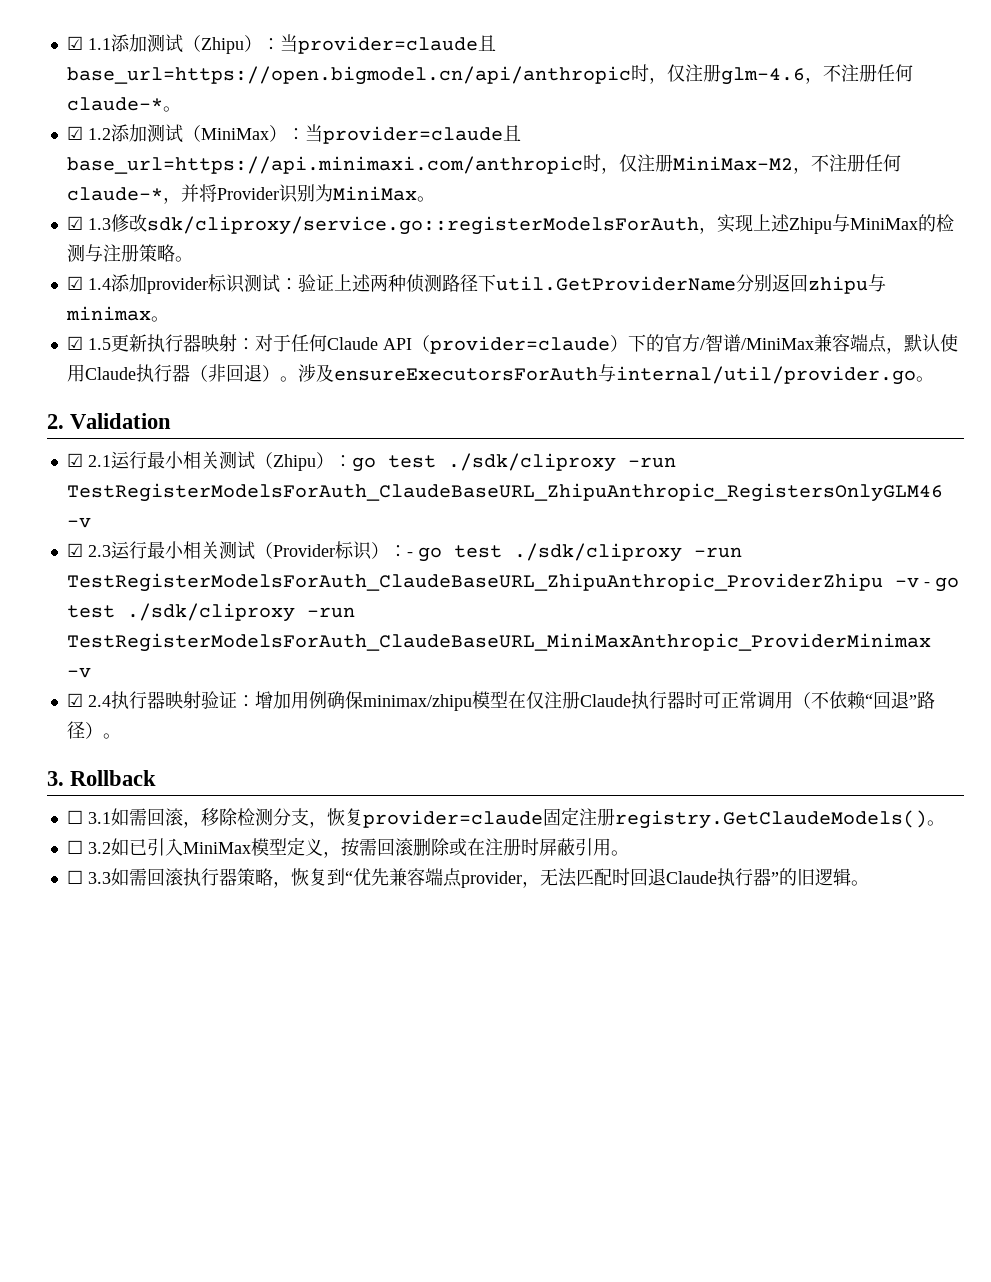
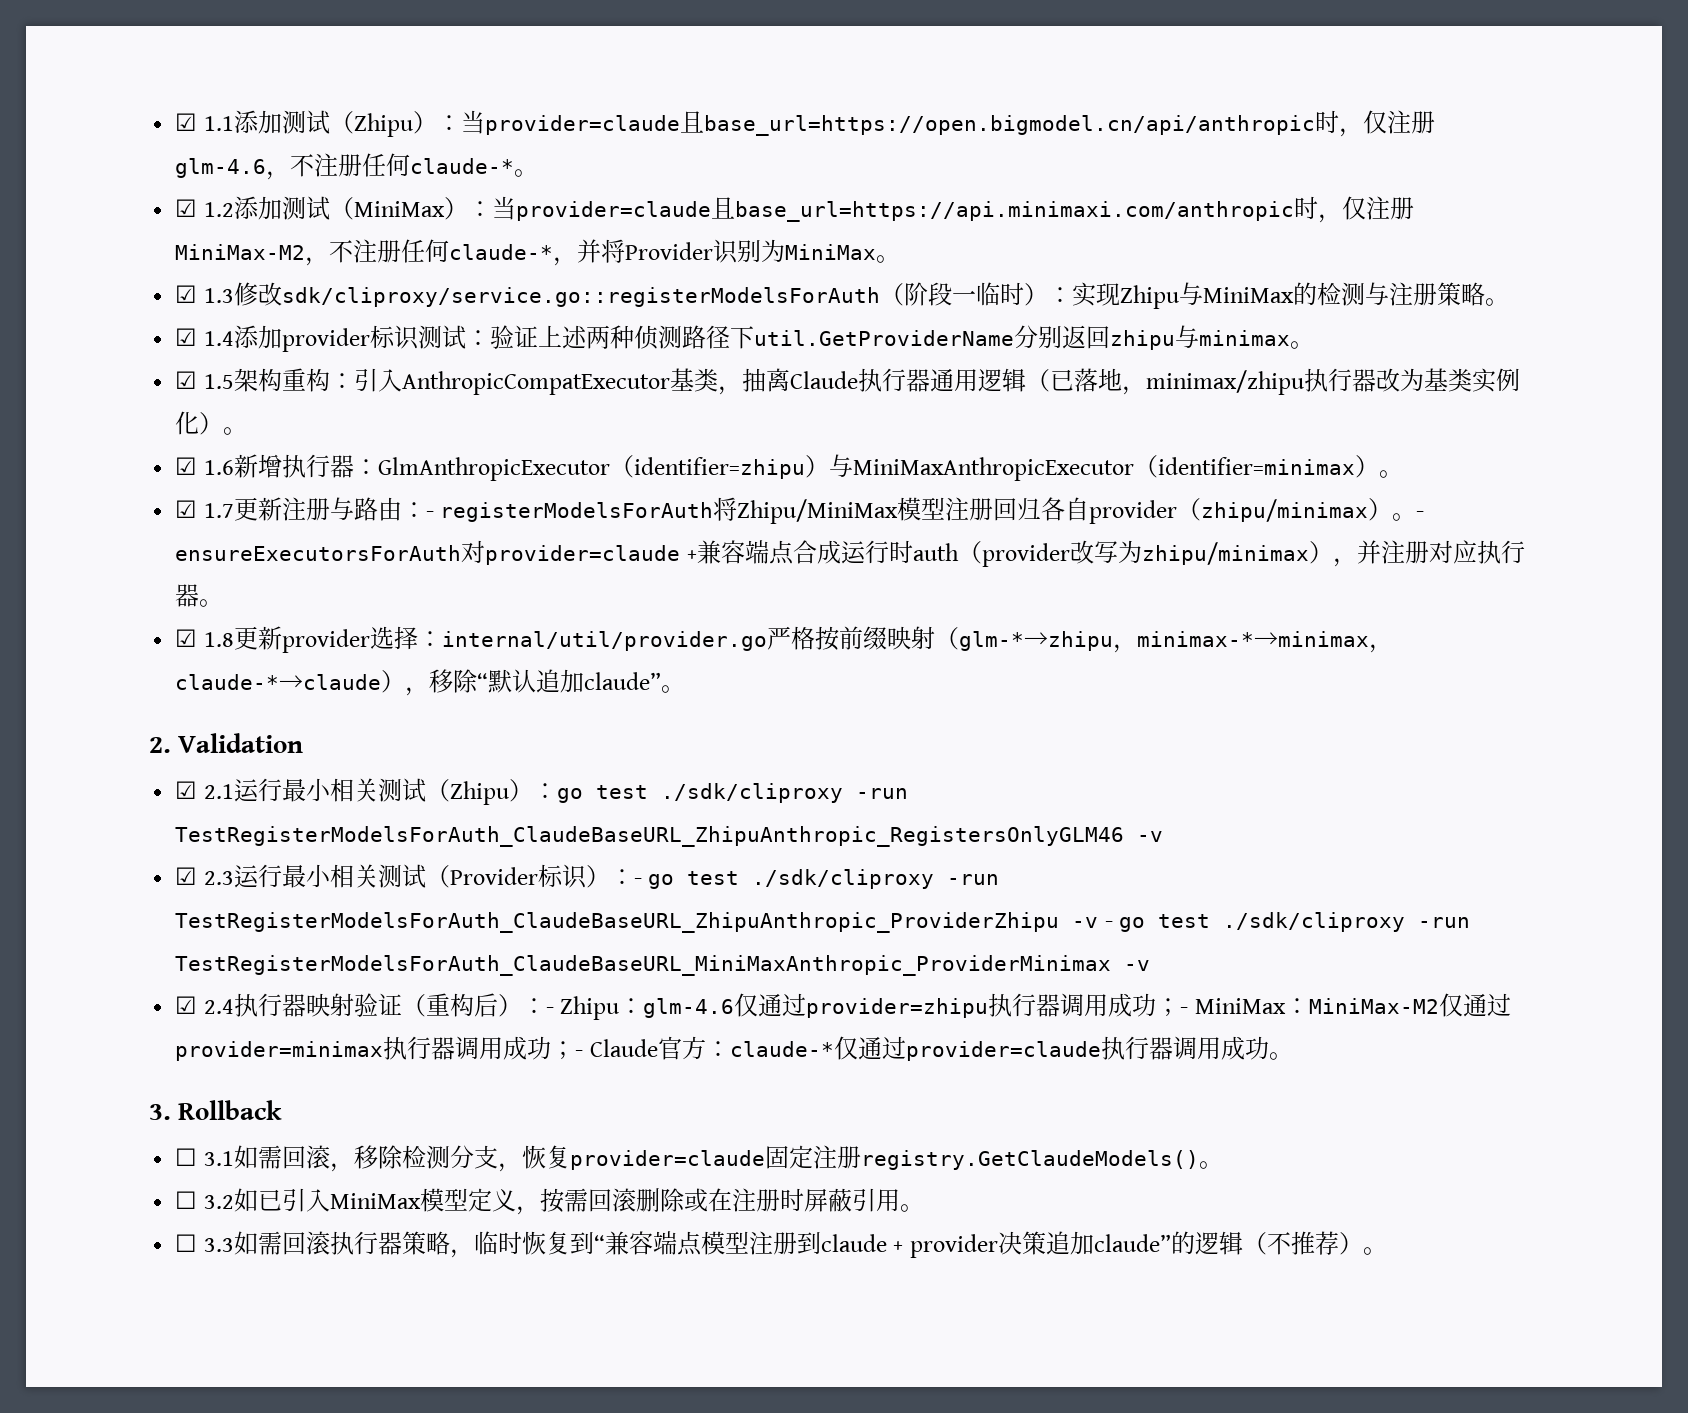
- ☑ 1.3修改sdk/cliproxy/service.go::registerModelsForAuth，实现上述Zhipu与MiniMax的检测与注册策略。
+ ☑ 1.3修改sdk/cliproxy/service.go::registerModelsForAuth（阶段一临时）：实现Zhipu与MiniMax的检测与注册策略。
- ☑ 1.5更新执行器映射：对于任何Claude API（provider=claude）下的官方/智谱/MiniMax兼容端点，默认使用Claude执行器（非回退）。涉及ensureExecutorsForAuth与internal/util/provider.go。
+ ☑ 1.5架构重构：引入AnthropicCompatExecutor基类，抽离Claude执行器通用逻辑（已落地，minimax/zhipu执行器改为基类实例化）。
+ ☑ 1.6新增执行器：GlmAnthropicExecutor（identifier=zhipu）与MiniMaxAnthropicExecutor（identifier=minimax）。
+ ☑ 1.7更新注册与路由：- registerModelsForAuth将Zhipu/MiniMax模型注册回归各自provider（zhipu/minimax）。- ensureExecutorsForAuth对provider=claude +兼容端点合成运行时auth（provider改写为zhipu/minimax），并注册对应执行器。
+ ☑ 1.8更新provider选择：internal/util/provider.go严格按前缀映射（glm-*→zhipu，minimax-*→minimax，claude-*→claude），移除“默认追加claude”。
- ☑ 2.4执行器映射验证：增加用例确保minimax/zhipu模型在仅注册Claude执行器时可正常调用（不依赖“回退”路径）。
+ ☑ 2.4执行器映射验证（重构后）：- Zhipu：glm-4.6仅通过provider=zhipu执行器调用成功；- MiniMax：MiniMax-M2仅通过provider=minimax执行器调用成功；- Claude官方：claude-*仅通过provider=claude执行器调用成功。
- ☐ 3.3如需回滚执行器策略，恢复到“优先兼容端点provider，无法匹配时回退Claude执行器”的旧逻辑。
+ ☐ 3.3如需回滚执行器策略，临时恢复到“兼容端点模型注册到claude + provider决策追加claude”的逻辑（不推荐）。

